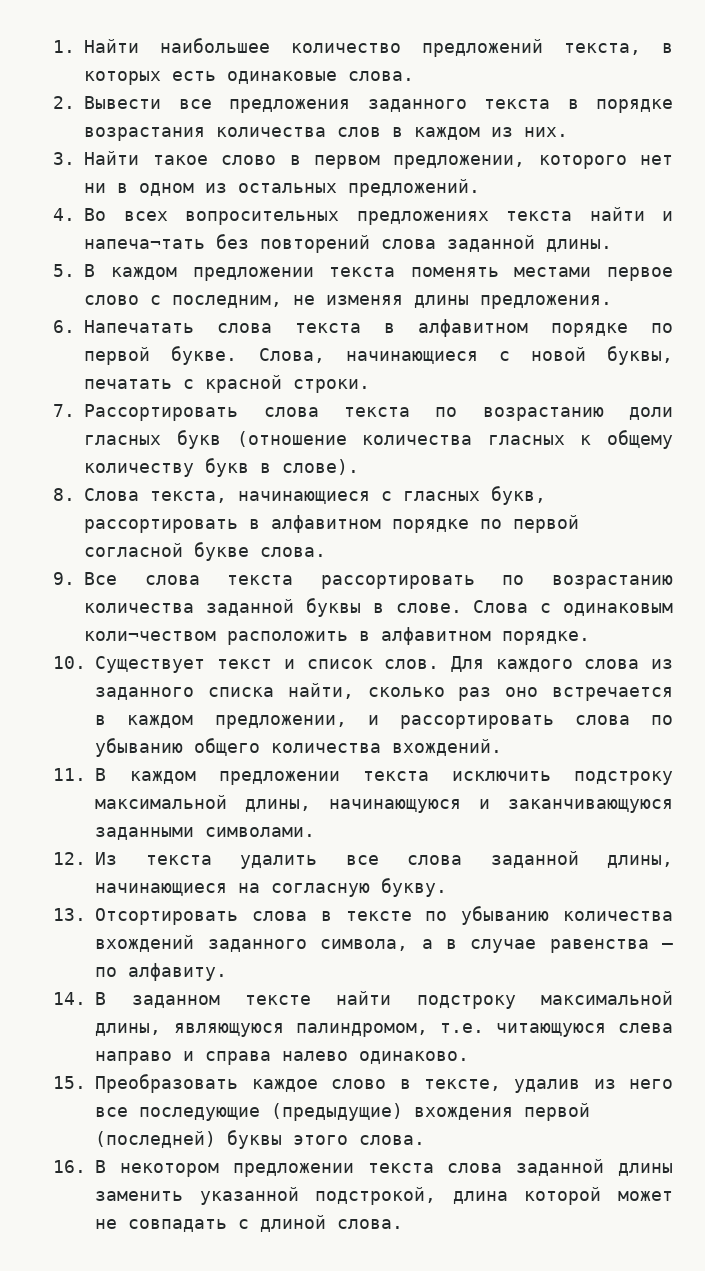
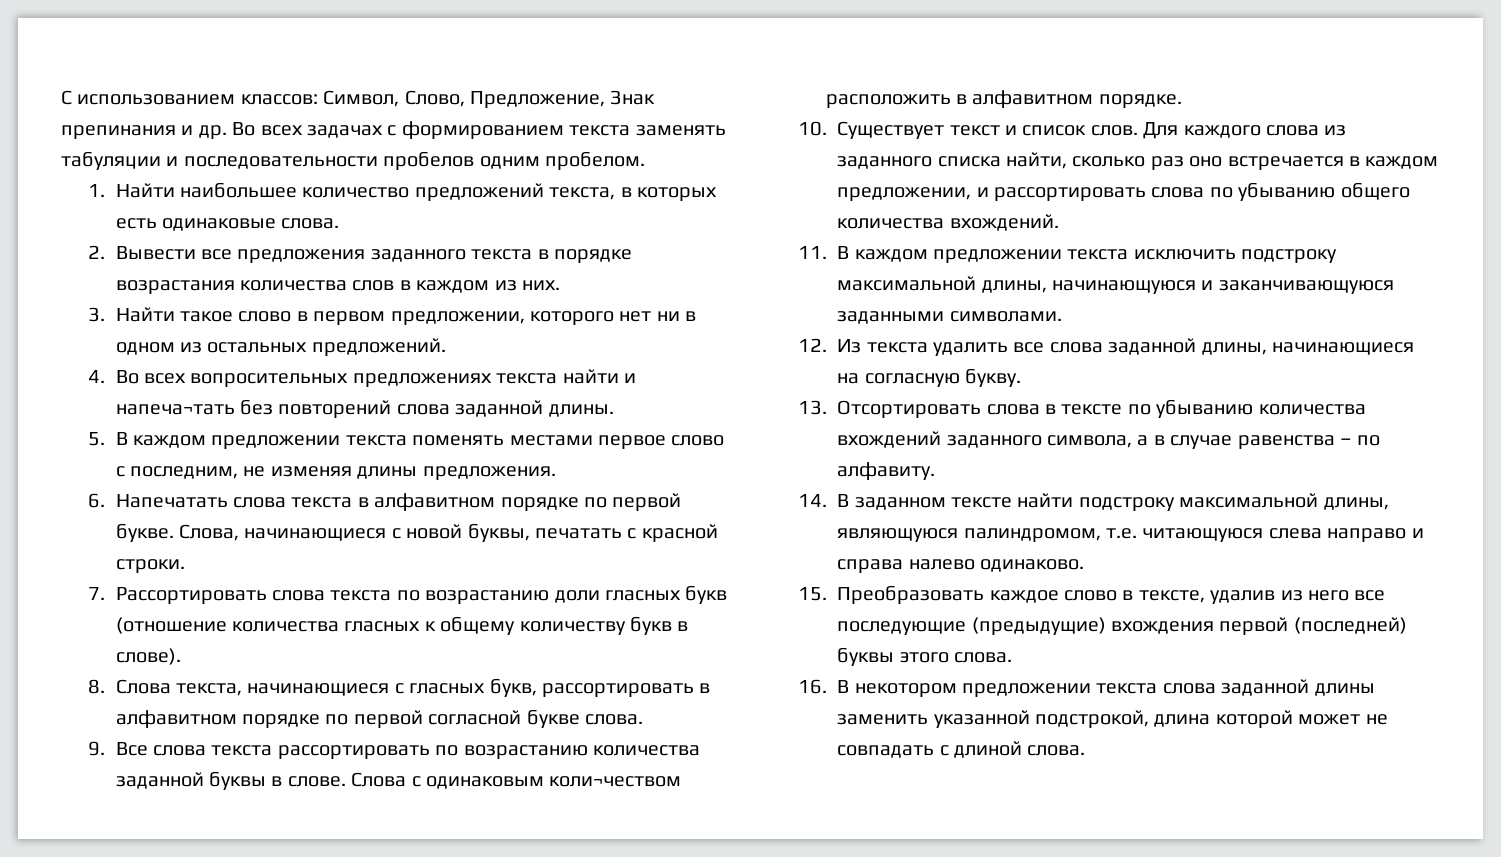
+ C использованием классов: Символ, Слово, Предложение, Знак препинания и др. Во всех задачах с формированием текста заменять табуляции и последовательности пробелов одним пробелом.

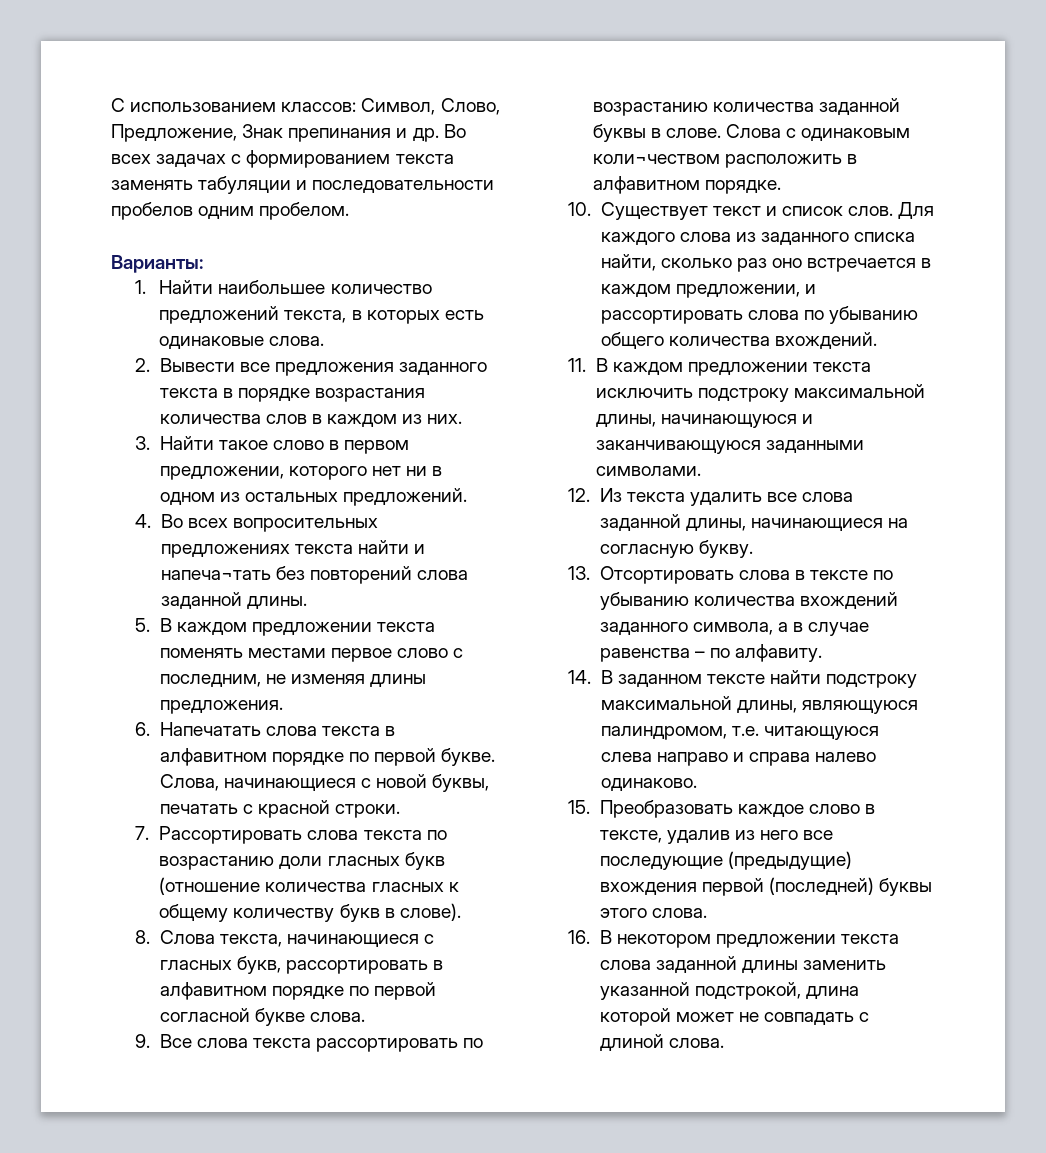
+ Варианты:

